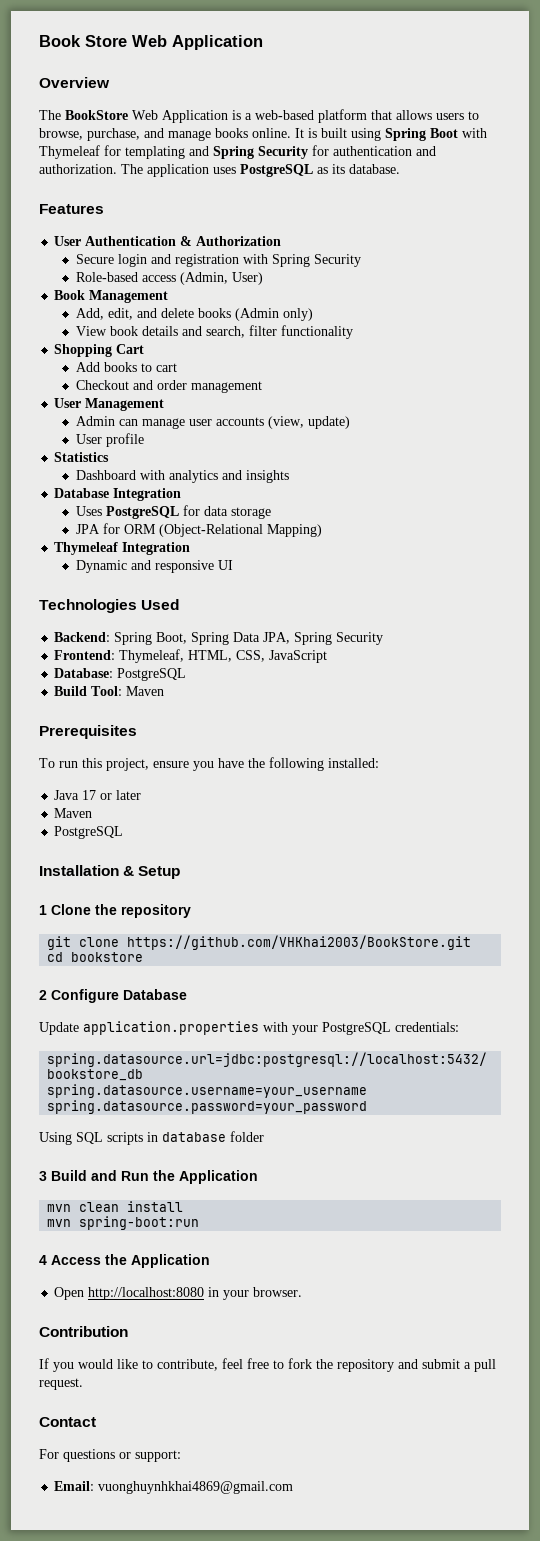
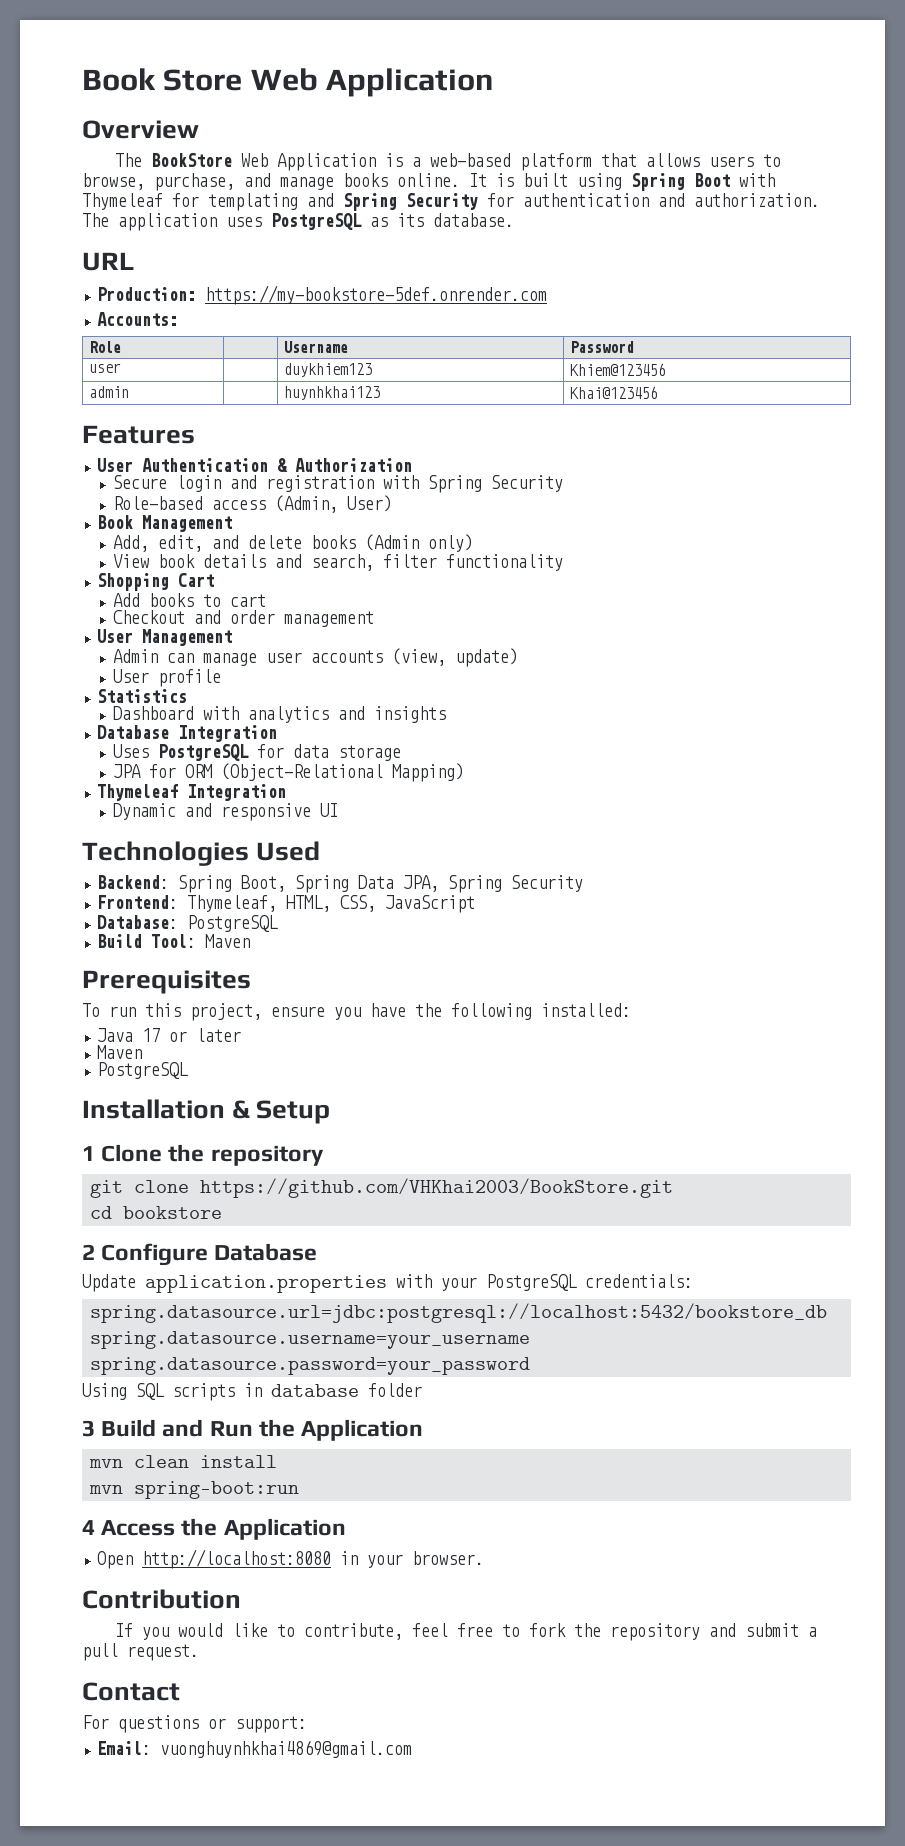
+ URL
+ Production: https://my-bookstore-5def.onrender.com
+ Accounts:
+ Role | | Username | Password
+ user | | duykhiem123 | Khiem@123456
+ admin | | huynhkhai123 | Khai@123456

